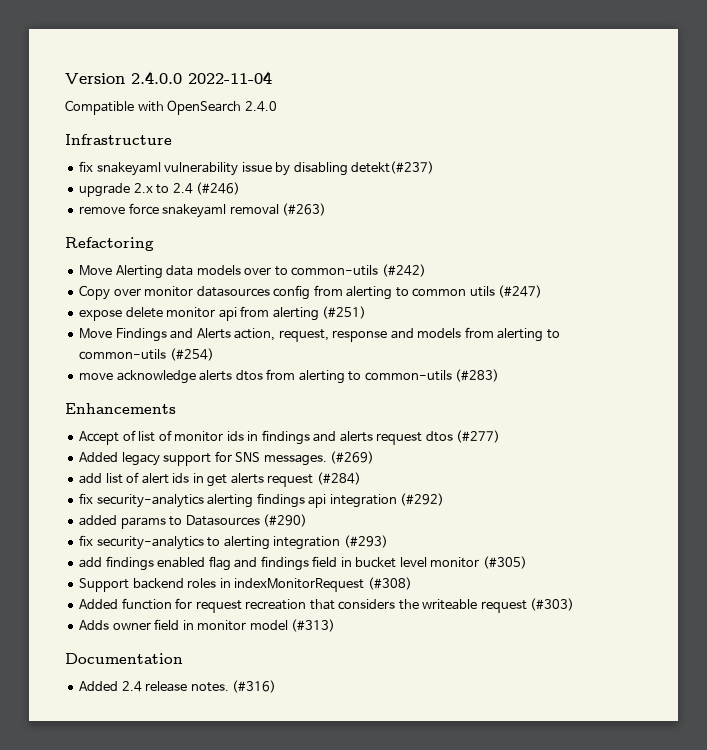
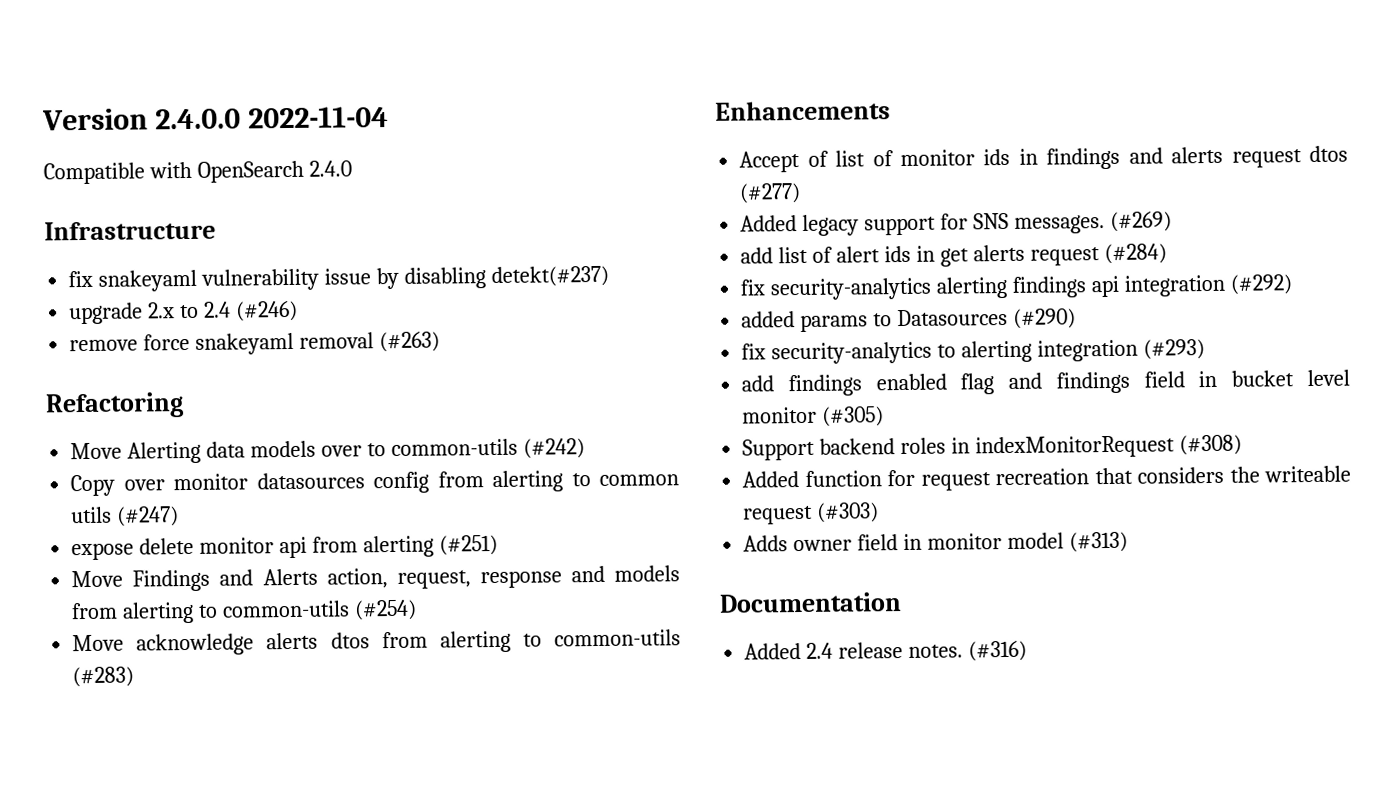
- move acknowledge alerts dtos from alerting to common-utils (#283)
+ Move acknowledge alerts dtos from alerting to common-utils (#283)

